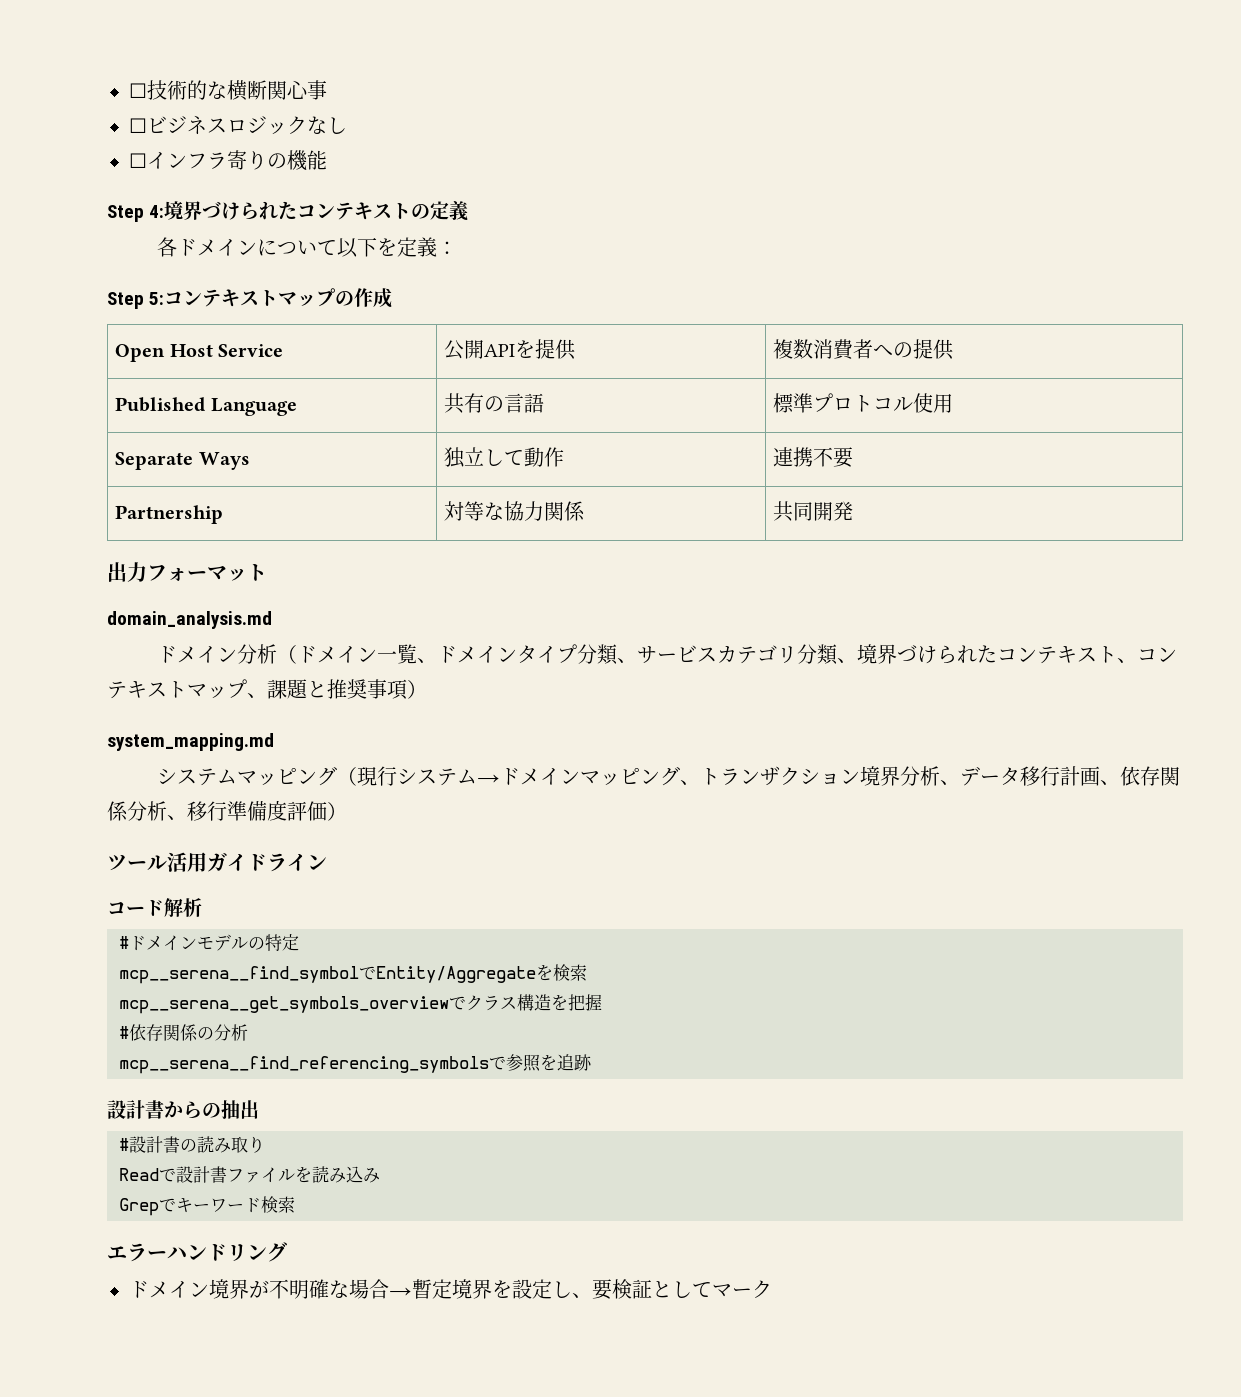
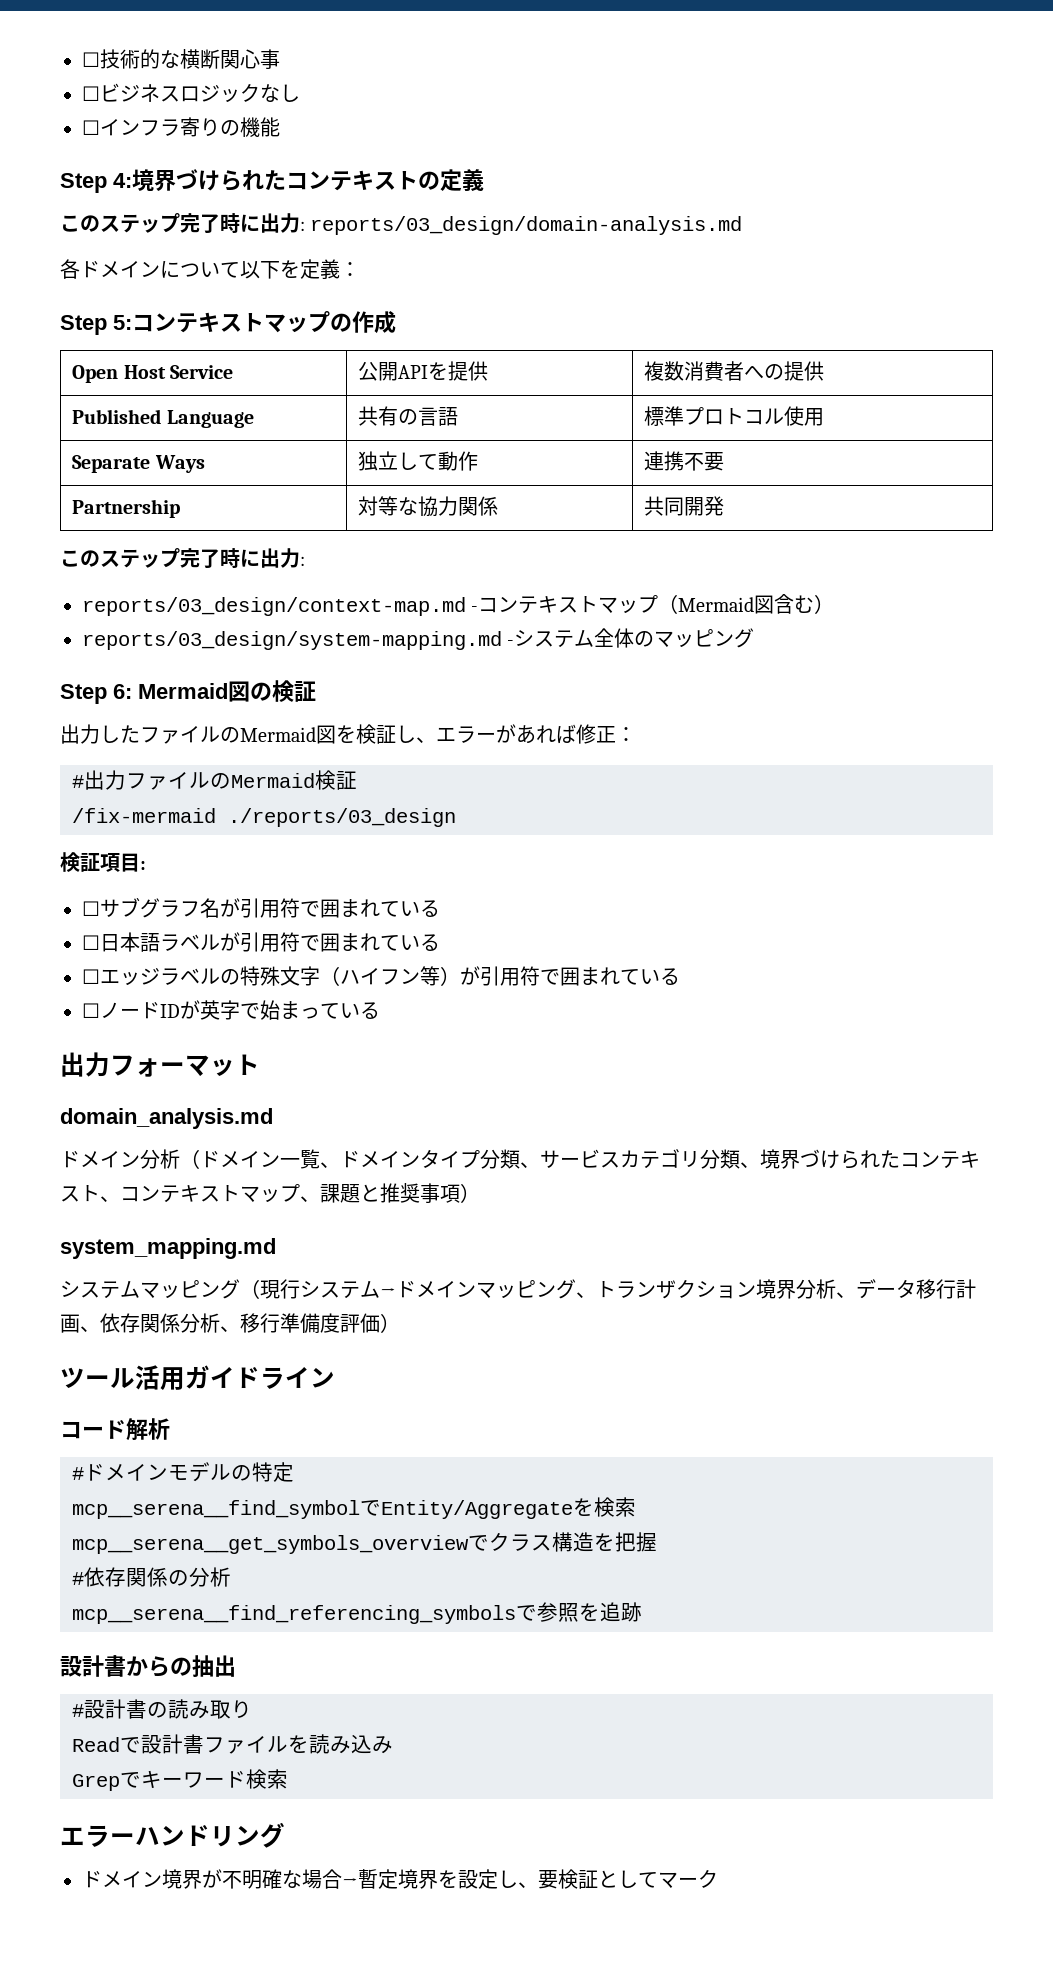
+ このステップ完了時に出力: reports/03_design/domain-analysis.md
  Partnership | 対等な協力関係 | 共同開発
+ このステップ完了時に出力:
+ reports/03_design/context-map.md -コンテキストマップ（Mermaid図含む）
+ reports/03_design/system-mapping.md -システム全体のマッピング
+ Step 6: Mermaid図の検証
+ 出力したファイルのMermaid図を検証し、エラーがあれば修正：
+ #出力ファイルのMermaid検証
+ /fix-mermaid ./reports/03_design
+ 検証項目:
+ ☐サブグラフ名が引用符で囲まれている
+ ☐日本語ラベルが引用符で囲まれている
+ ☐エッジラベルの特殊文字（ハイフン等）が引用符で囲まれている
+ ☐ノードIDが英字で始まっている

